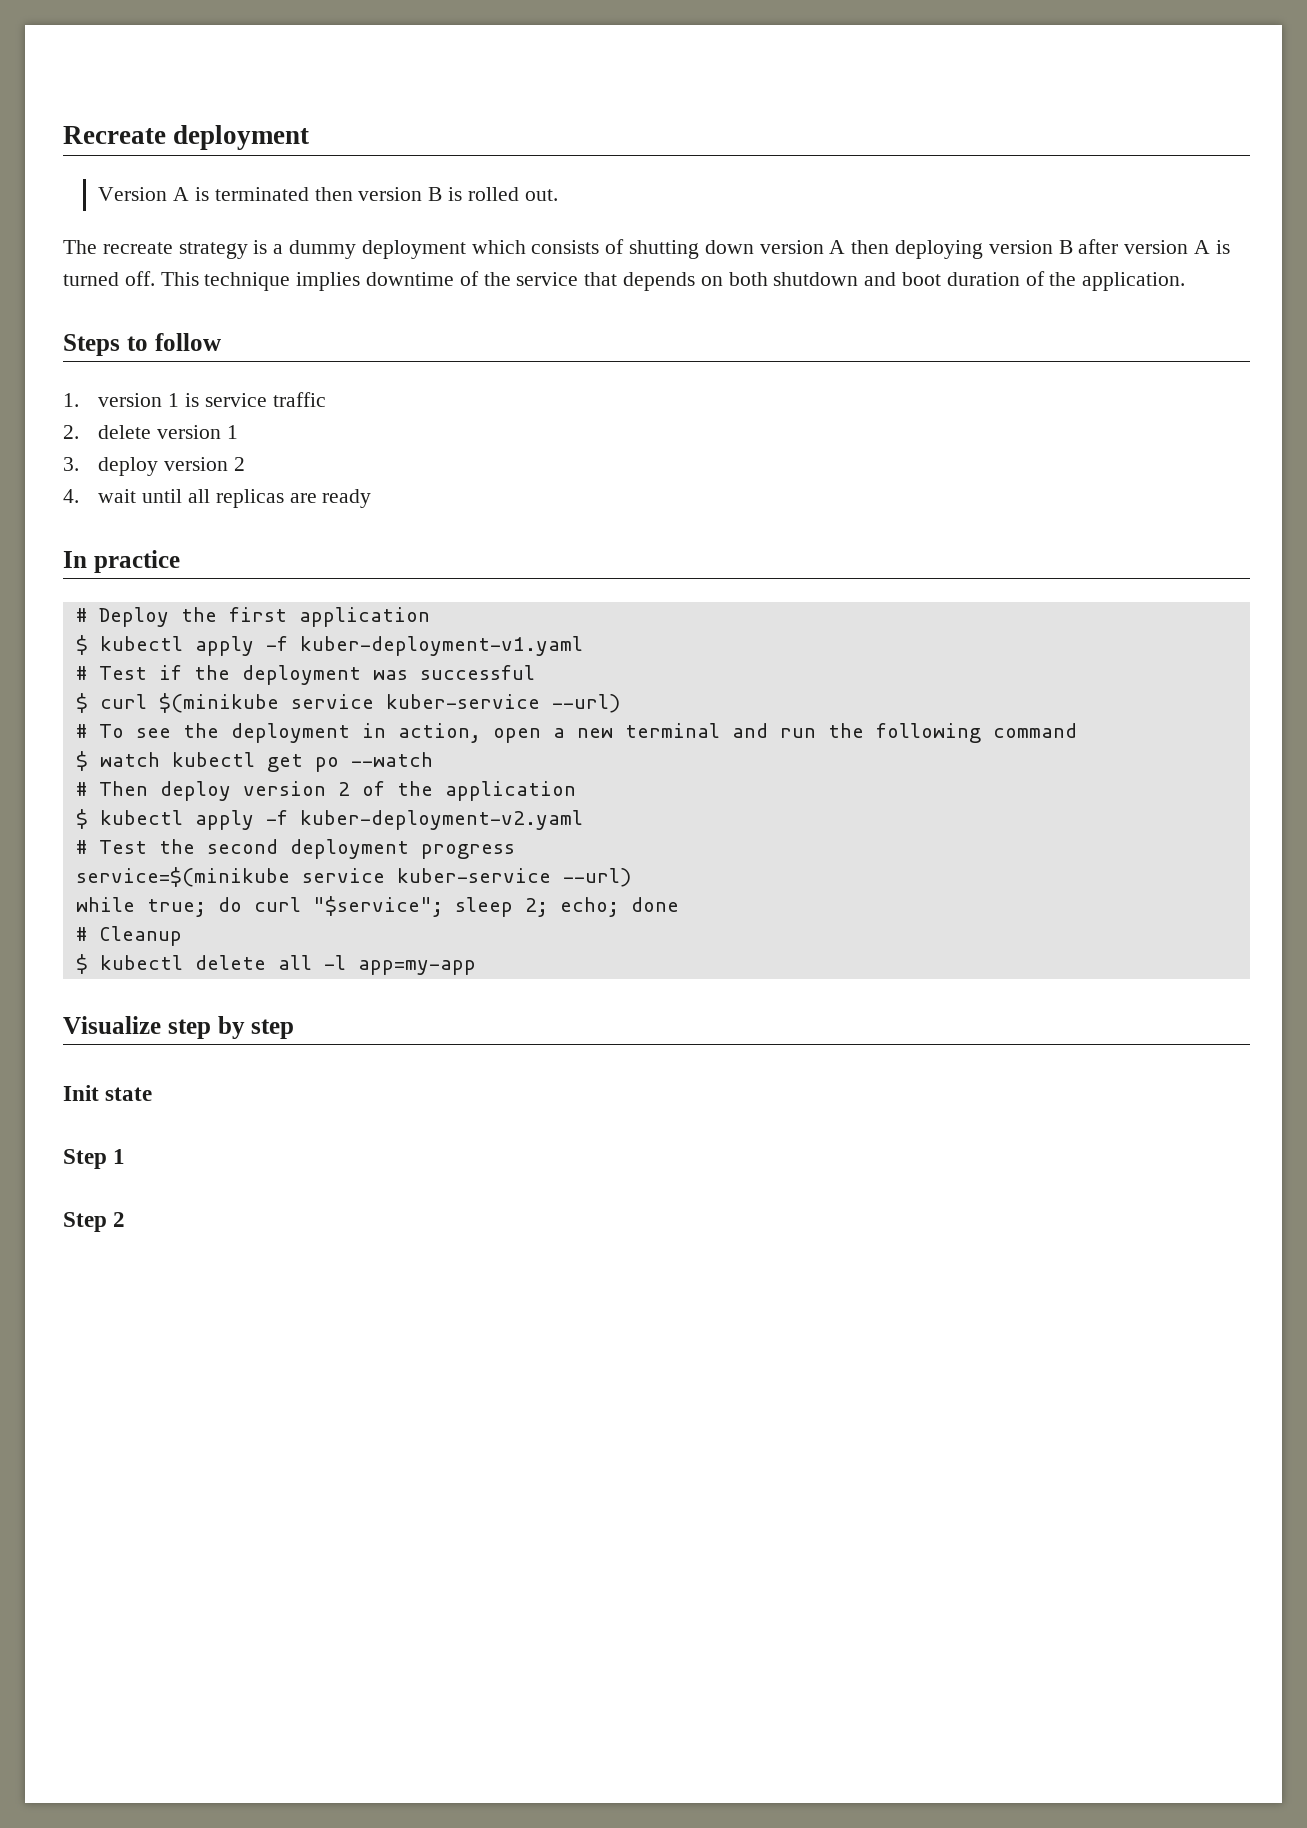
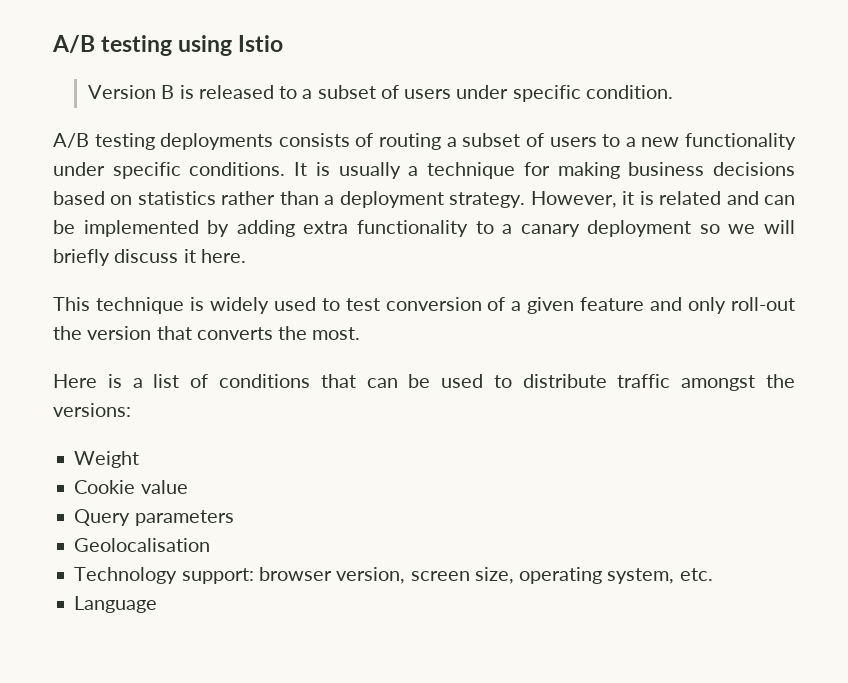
- Recreate deployment
- Version A is terminated then version B is rolled out.
- The recreate strategy is a dummy deployment which consists of shutting down version A then deploying version B after version A is turned off. This technique implies downtime of the service that depends on both shutdown and boot duration of the application.
- Steps to follow
- 1. version 1 is service traffic
- 2. delete version 1
- 3. deploy version 2
- 4. wait until all replicas are ready
- In practice
- # Deploy the first application
- $ kubectl apply -f kuber-deployment-v1.yaml
- # Test if the deployment was successful
- $ curl $(minikube service kuber-service --url)
- # To see the deployment in action, open a new terminal and run the following command
- $ watch kubectl get po --watch
- # Then deploy version 2 of the application
- $ kubectl apply -f kuber-deployment-v2.yaml
- # Test the second deployment progress
- service=$(minikube service kuber-service --url)
- while true; do curl "$service"; sleep 2; echo; done
- # Cleanup
- $ kubectl delete all -l app=my-app
- Visualize step by step
- Init state
- Step 1
- Step 2
+ A/B testing using Istio
+ Version B is released to a subset of users under specific condition.
+ A/B testing deployments consists of routing a subset of users to a new functionality under specific conditions. It is usually a technique for making business decisions based on statistics rather than a deployment strategy. However, it is related and can be implemented by adding extra functionality to a canary deployment so we will briefly discuss it here.
+ This technique is widely used to test conversion of a given feature and only roll-out the version that converts the most.
+ Here is a list of conditions that can be used to distribute traffic amongst the versions:
+ Weight
+ Cookie value
+ Query parameters
+ Geolocalisation
+ Technology support: browser version, screen size, operating system, etc.
+ Language

